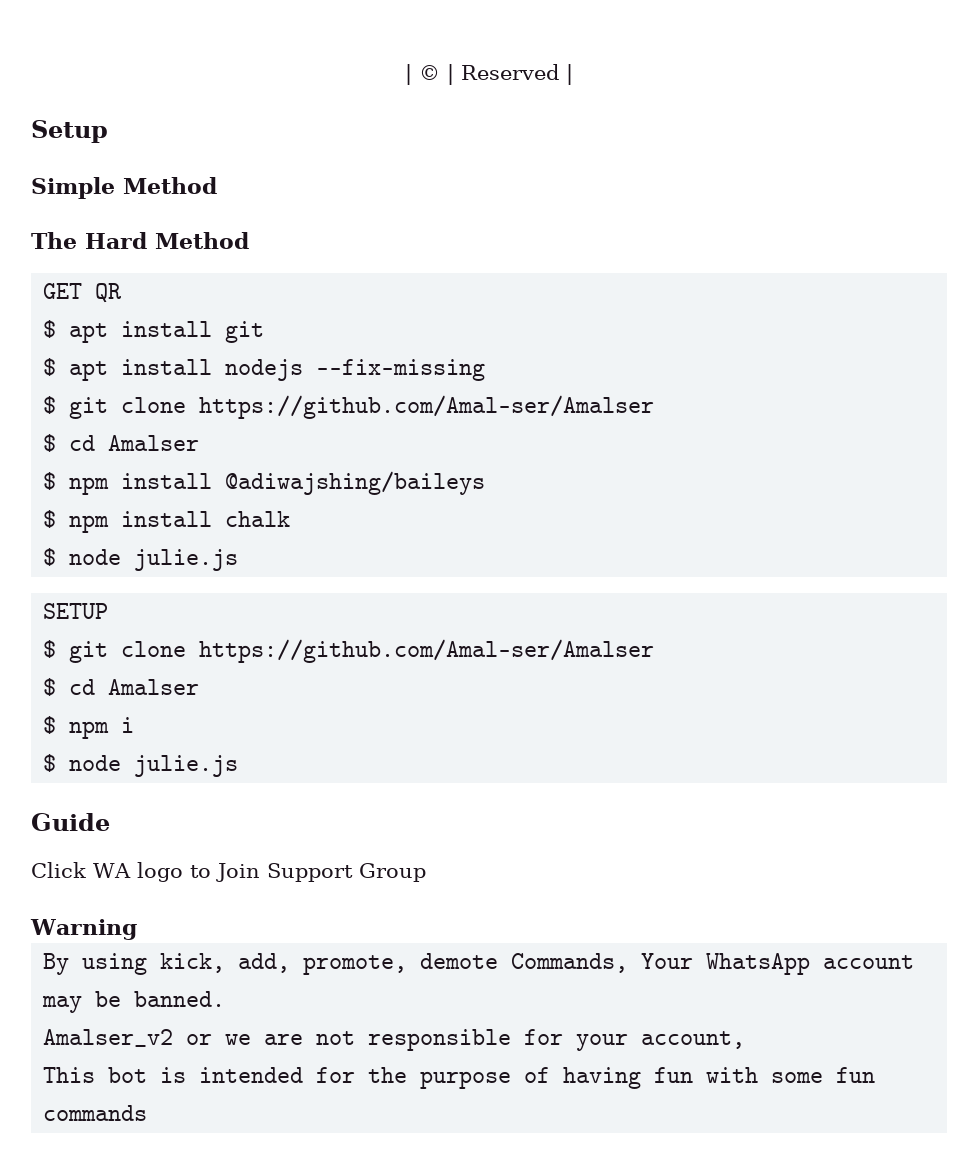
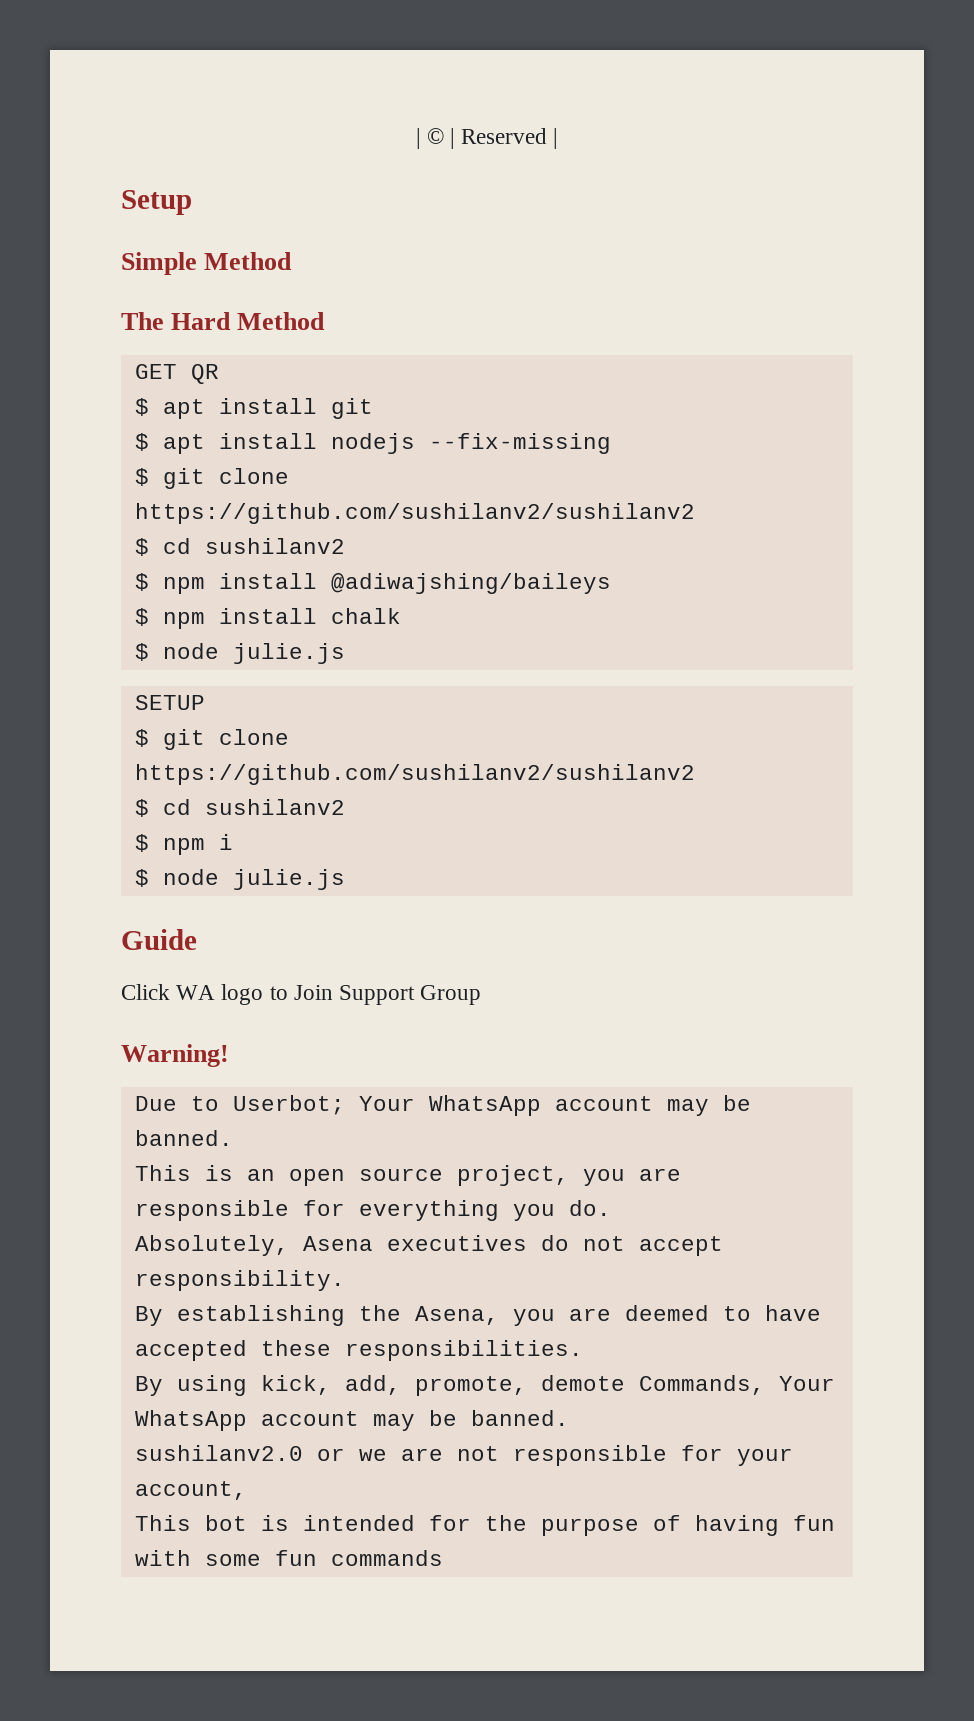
  $ apt install nodejs --fix-missing
- $ git clone https://github.com/Amal-ser/Amalser
- $ cd Amalser
+ $ git clone https://github.com/sushilanv2/sushilanv2
+ $ cd sushilanv2
  SETUP
- $ git clone https://github.com/Amal-ser/Amalser
- $ cd Amalser
+ $ git clone https://github.com/sushilanv2/sushilanv2
+ $ cd sushilanv2
- Warning
+ Warning!
+ Due to Userbot; Your WhatsApp account may be banned.
+ This is an open source project, you are responsible for everything you do.
+ Absolutely, Asena executives do not accept responsibility.
+ By establishing the Asena, you are deemed to have accepted these responsibilities.
- Amalser_v2 or we are not responsible for your account,
+ sushilanv2.0 or we are not responsible for your account,

